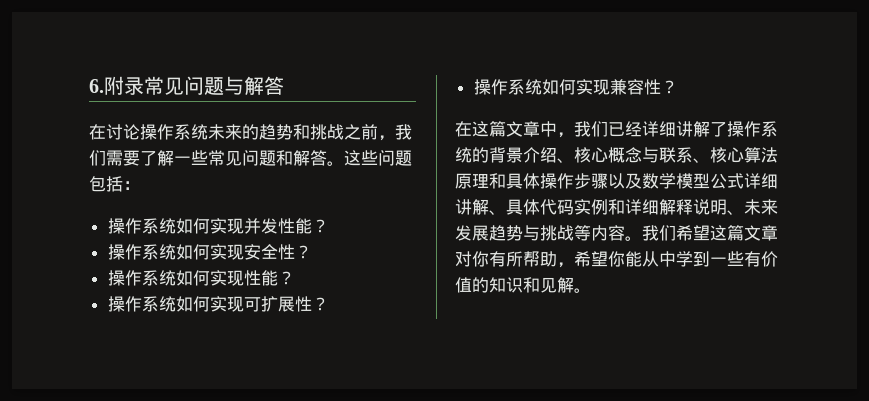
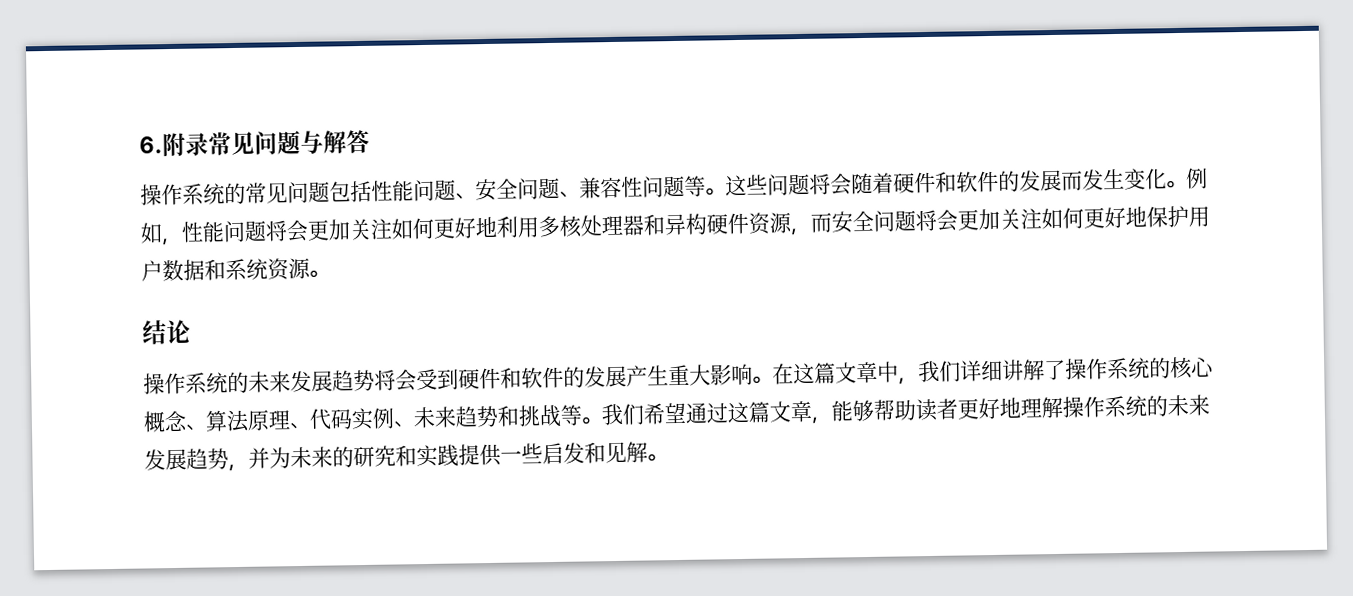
- 在讨论操作系统未来的趋势和挑战之前，我们需要了解一些常见问题和解答。这些问题包括：
- 操作系统如何实现并发性能？
- 操作系统如何实现安全性？
- 操作系统如何实现性能？
- 操作系统如何实现可扩展性？
- 操作系统如何实现兼容性？
- 在这篇文章中，我们已经详细讲解了操作系统的背景介绍、核心概念与联系、核心算法原理和具体操作步骤以及数学模型公式详细讲解、具体代码实例和详细解释说明、未来发展趋势与挑战等内容。我们希望这篇文章对你有所帮助，希望你能从中学到一些有价值的知识和见解。
+ 操作系统的常见问题包括性能问题、安全问题、兼容性问题等。这些问题将会随着硬件和软件的发展而发生变化。例如，性能问题将会更加关注如何更好地利用多核处理器和异构硬件资源，而安全问题将会更加关注如何更好地保护用户数据和系统资源。
+ 结论
+ 操作系统的未来发展趋势将会受到硬件和软件的发展产生重大影响。在这篇文章中，我们详细讲解了操作系统的核心概念、算法原理、代码实例、未来趋势和挑战等。我们希望通过这篇文章，能够帮助读者更好地理解操作系统的未来发展趋势，并为未来的研究和实践提供一些启发和见解。

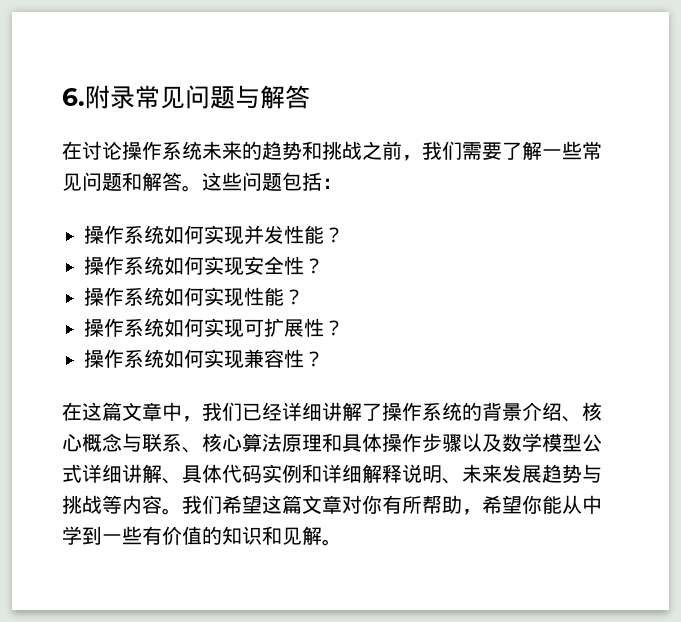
- 操作系统的常见问题包括性能问题、安全问题、兼容性问题等。这些问题将会随着硬件和软件的发展而发生变化。例如，性能问题将会更加关注如何更好地利用多核处理器和异构硬件资源，而安全问题将会更加关注如何更好地保护用户数据和系统资源。
- 结论
- 操作系统的未来发展趋势将会受到硬件和软件的发展产生重大影响。在这篇文章中，我们详细讲解了操作系统的核心概念、算法原理、代码实例、未来趋势和挑战等。我们希望通过这篇文章，能够帮助读者更好地理解操作系统的未来发展趋势，并为未来的研究和实践提供一些启发和见解。
+ 在讨论操作系统未来的趋势和挑战之前，我们需要了解一些常见问题和解答。这些问题包括：
+ 操作系统如何实现并发性能？
+ 操作系统如何实现安全性？
+ 操作系统如何实现性能？
+ 操作系统如何实现可扩展性？
+ 操作系统如何实现兼容性？
+ 在这篇文章中，我们已经详细讲解了操作系统的背景介绍、核心概念与联系、核心算法原理和具体操作步骤以及数学模型公式详细讲解、具体代码实例和详细解释说明、未来发展趋势与挑战等内容。我们希望这篇文章对你有所帮助，希望你能从中学到一些有价值的知识和见解。

